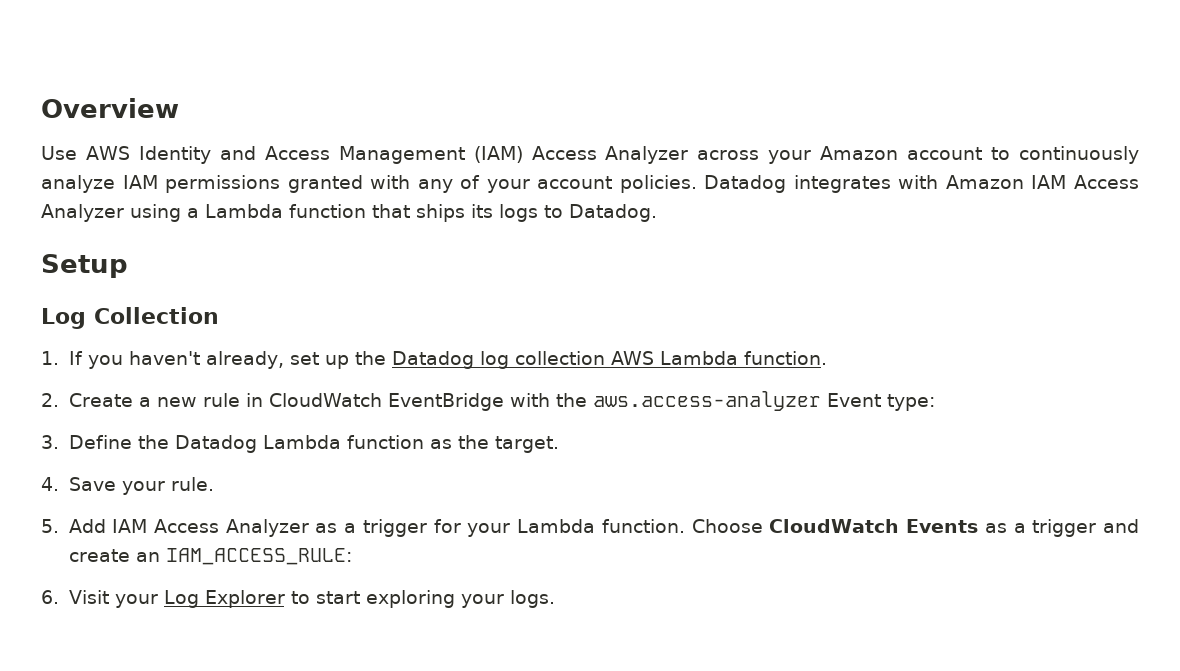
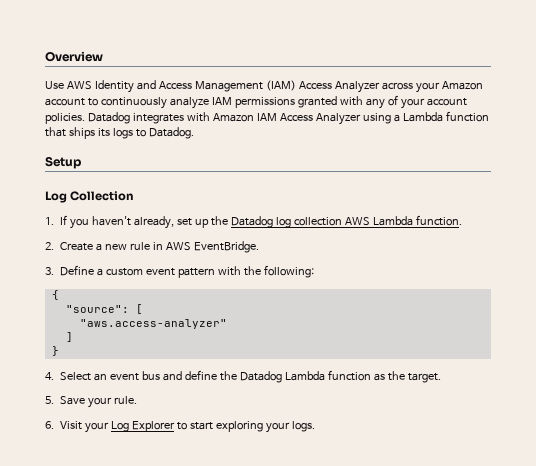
- 2. Create a new rule in CloudWatch EventBridge with the aws.access-analyzer Event type:
- 3. Define the Datadog Lambda function as the target.
+ 2. Create a new rule in AWS EventBridge.
+ 3. Define a custom event pattern with the following:
+ {
+ "source": [
+ "aws.access-analyzer"
+ ]
+ }
+ 4. Select an event bus and define the Datadog Lambda function as the target.
- 4. Save your rule.
+ 5. Save your rule.
- 5. Add IAM Access Analyzer as a trigger for your Lambda function. Choose CloudWatch Events as a trigger and create an IAM_ACCESS_RULE:

